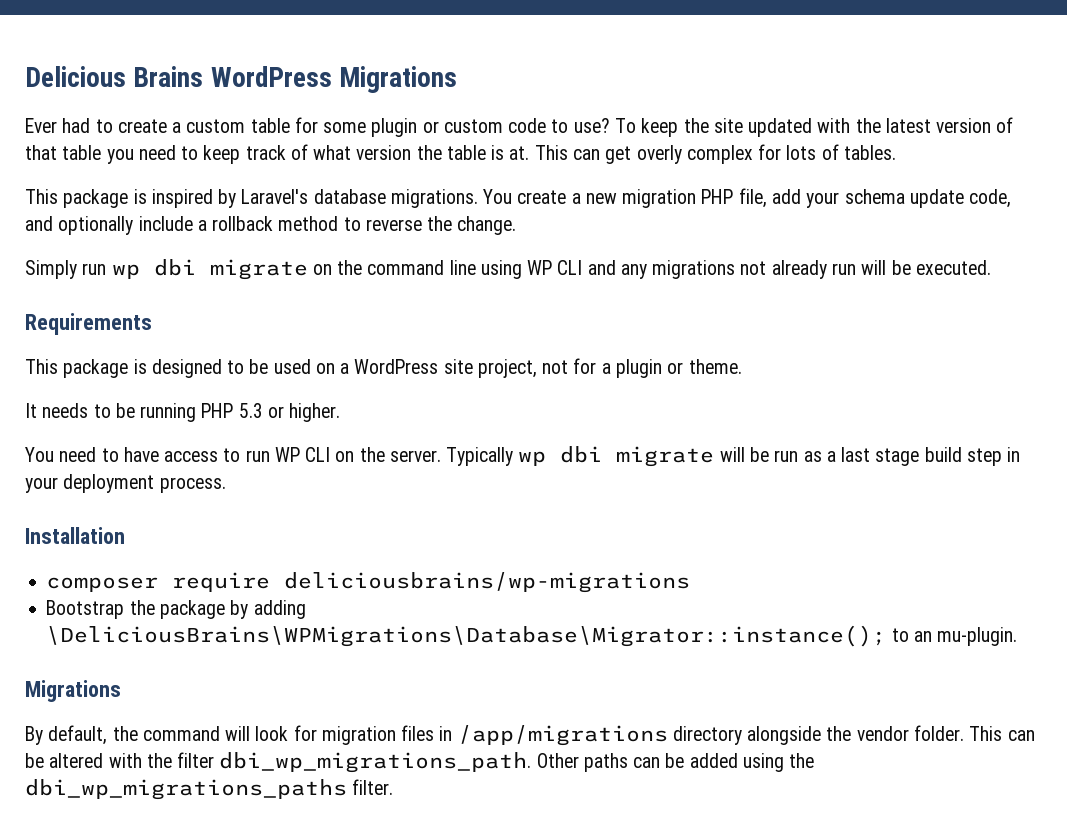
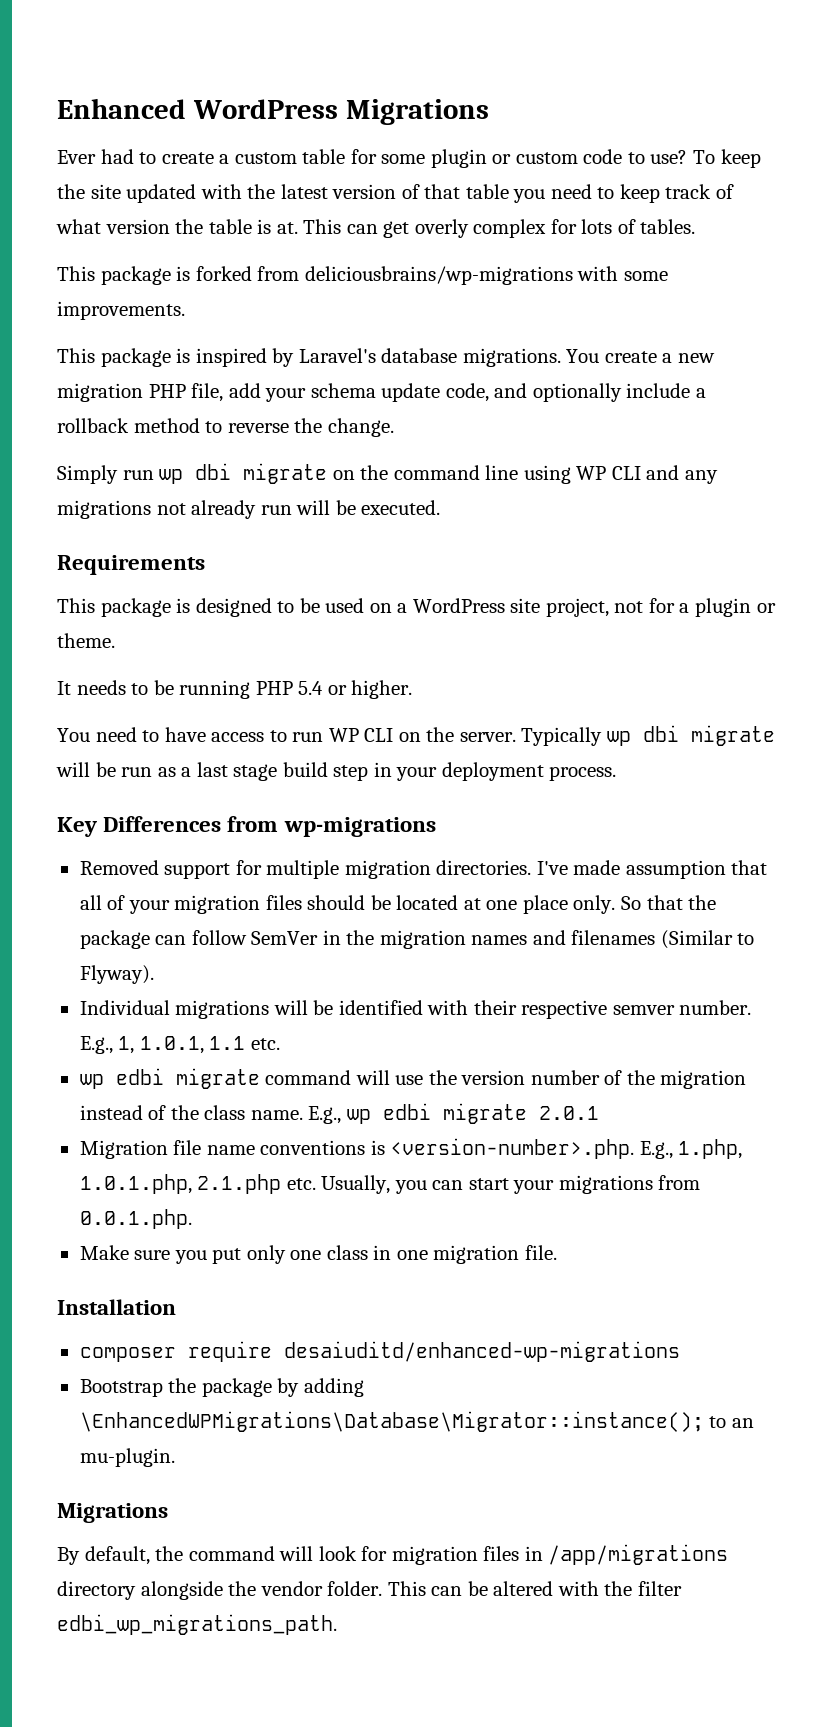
- Delicious Brains WordPress Migrations
+ Enhanced WordPress Migrations
+ This package is forked from deliciousbrains/wp-migrations with some improvements.
- It needs to be running PHP 5.3 or higher.
+ It needs to be running PHP 5.4 or higher.
+ Key Differences from wp-migrations
+ Removed support for multiple migration directories. I've made assumption that all of your migration files should be located at one place only. So that the package can follow SemVer in the migration names and filenames (Similar to Flyway).
+ Individual migrations will be identified with their respective semver number. E.g., 1, 1.0.1, 1.1 etc.
+ wp edbi migrate command will use the version number of the migration instead of the class name. E.g., wp edbi migrate 2.0.1
+ Migration file name conventions is <version-number>.php. E.g., 1.php, 1.0.1.php, 2.1.php etc. Usually, you can start your migrations from 0.0.1.php.
+ Make sure you put only one class in one migration file.
- composer require deliciousbrains/wp-migrations
+ composer require desaiuditd/enhanced-wp-migrations
- Bootstrap the package by adding \DeliciousBrains\WPMigrations\Database\Migrator::instance(); to an mu-plugin.
+ Bootstrap the package by adding \EnhancedWPMigrations\Database\Migrator::instance(); to an mu-plugin.
- This can be altered with the filter dbi_wp_migrations_path. Other paths can be added using the dbi_wp_migrations_paths filter.
+ This can be altered with the filter edbi_wp_migrations_path.

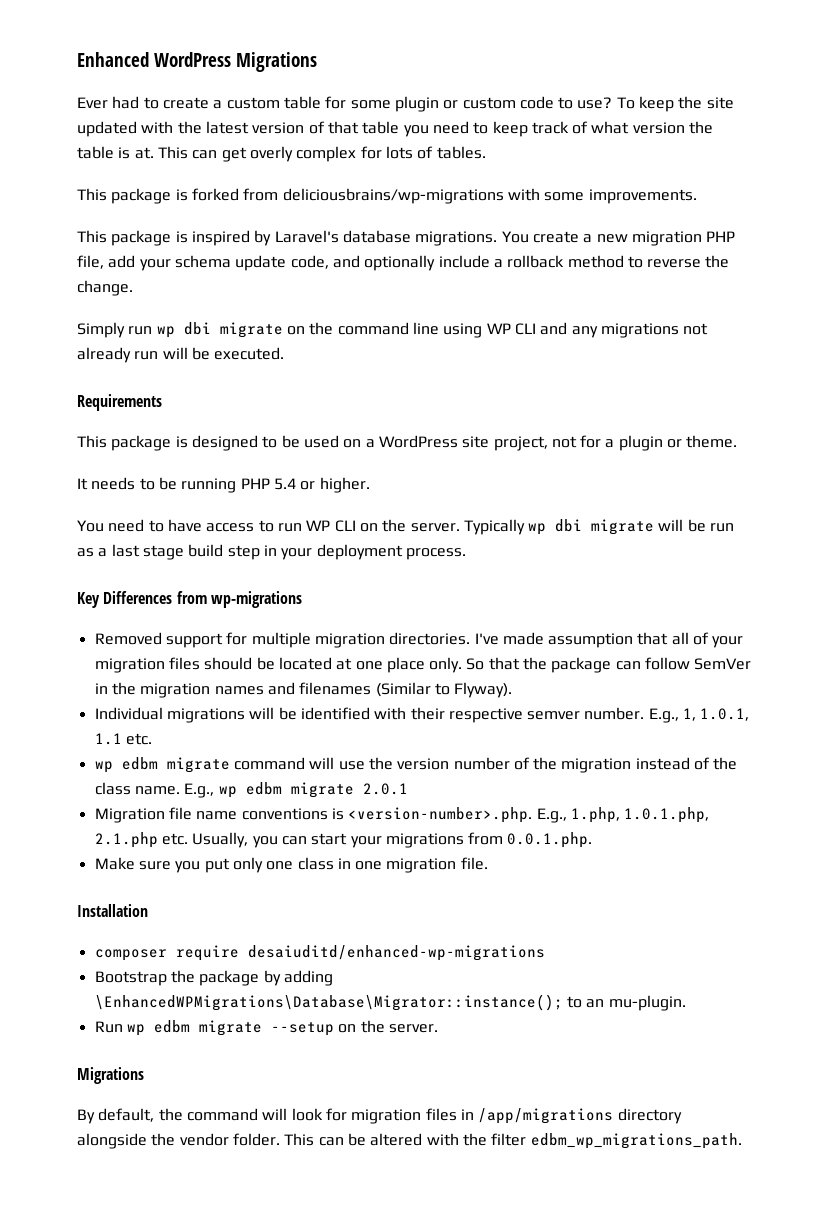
- wp edbi migrate command will use the version number of the migration instead of the class name.
+ wp edbm migrate command will use the version number of the migration instead of the class name.
- E.g., wp edbi migrate 2.0.1
+ E.g., wp edbm migrate 2.0.1
+ Run wp edbm migrate --setup on the server.
- This can be altered with the filter edbi_wp_migrations_path.
+ This can be altered with the filter edbm_wp_migrations_path.

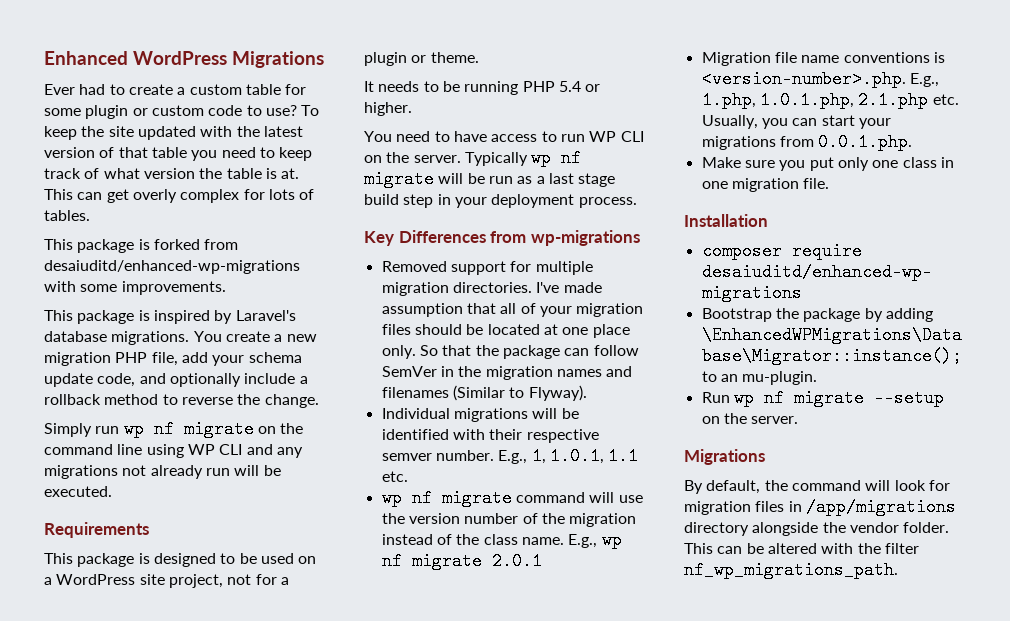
- This package is forked from deliciousbrains/wp-migrations with some improvements.
+ This package is forked from desaiuditd/enhanced-wp-migrations with some improvements.
- Simply run wp dbi migrate on the command line using WP CLI and any migrations not already run will be executed.
+ Simply run wp nf migrate on the command line using WP CLI and any migrations not already run will be executed.
- Typically wp dbi migrate will be run as a last stage build step in your deployment process.
+ Typically wp nf migrate will be run as a last stage build step in your deployment process.
- wp edbm migrate command will use the version number of the migration instead of the class name.
+ wp nf migrate command will use the version number of the migration instead of the class name.
- E.g., wp edbm migrate 2.0.1
+ E.g., wp nf migrate 2.0.1
- Run wp edbm migrate --setup on the server.
+ Run wp nf migrate --setup on the server.
- This can be altered with the filter edbm_wp_migrations_path.
+ This can be altered with the filter nf_wp_migrations_path.

